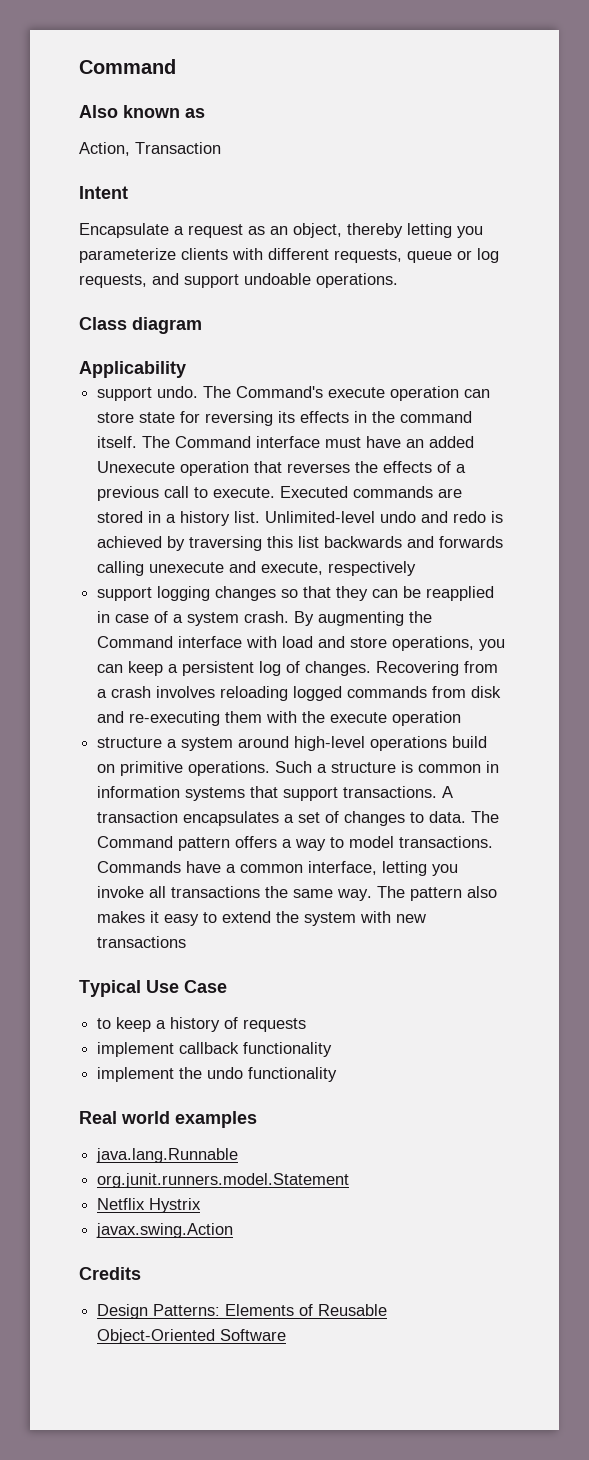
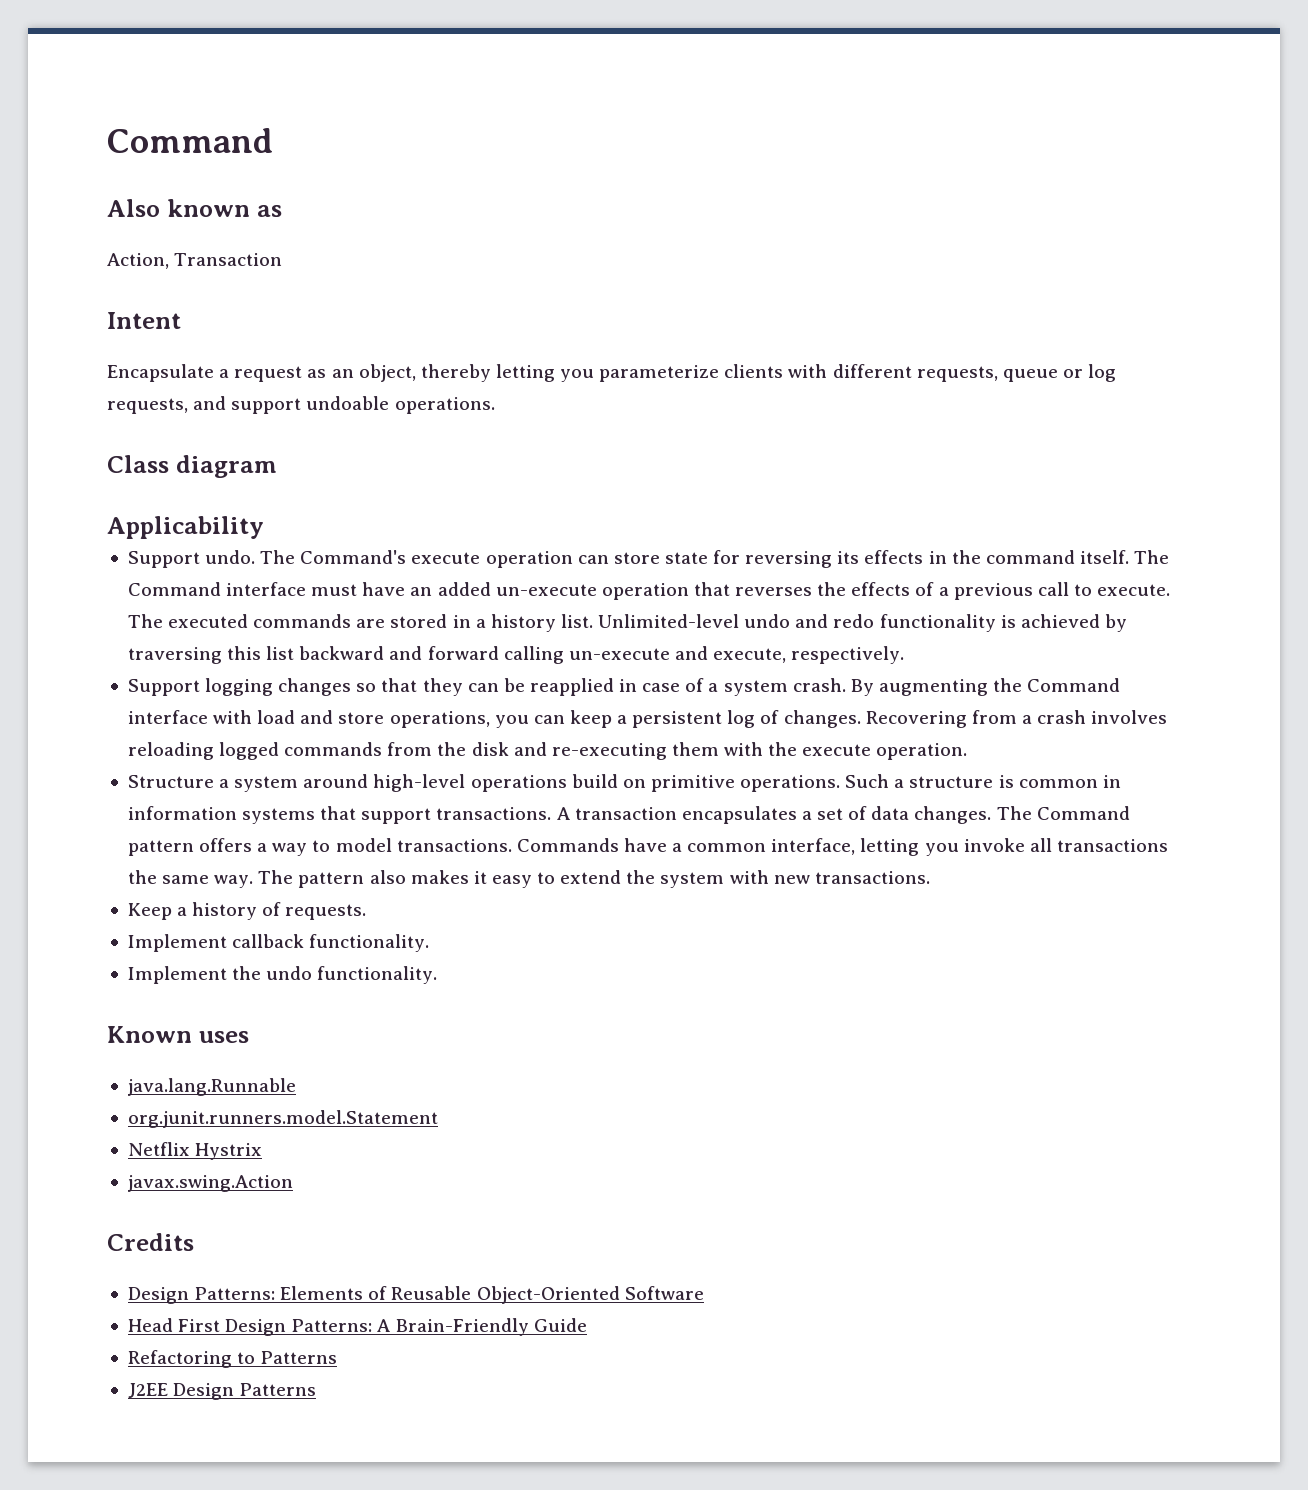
- support undo.
+ Support undo.
- The Command interface must have an added Unexecute operation that reverses the effects of a previous call to execute.
+ The Command interface must have an added un-execute operation that reverses the effects of a previous call to execute.
- Executed commands are stored in a history list.
+ The executed commands are stored in a history list.
- Unlimited-level undo and redo is achieved by traversing this list backwards and forwards calling unexecute and execute, respectively
- support logging changes so that they can be reapplied in case of a system crash.
+ Unlimited-level undo and redo functionality is achieved by traversing this list backward and forward calling un-execute and execute, respectively.
+ Support logging changes so that they can be reapplied in case of a system crash.
- Recovering from a crash involves reloading logged commands from disk and re-executing them with the execute operation
- structure a system around high-level operations build on primitive operations.
+ Recovering from a crash involves reloading logged commands from the disk and re-executing them with the execute operation.
+ Structure a system around high-level operations build on primitive operations.
- A transaction encapsulates a set of changes to data.
+ A transaction encapsulates a set of data changes.
- The pattern also makes it easy to extend the system with new transactions
- Typical Use Case
- to keep a history of requests
- implement callback functionality
- implement the undo functionality
- Real world examples
+ The pattern also makes it easy to extend the system with new transactions.
+ Keep a history of requests.
+ Implement callback functionality.
+ Implement the undo functionality.
+ Known uses
+ Head First Design Patterns: A Brain-Friendly Guide
+ Refactoring to Patterns
+ J2EE Design Patterns

